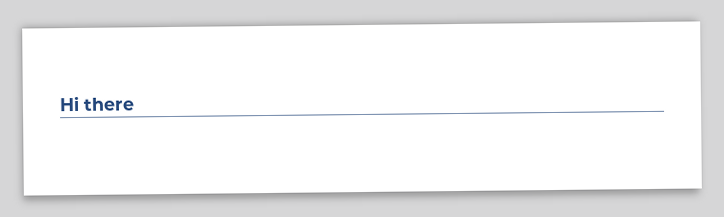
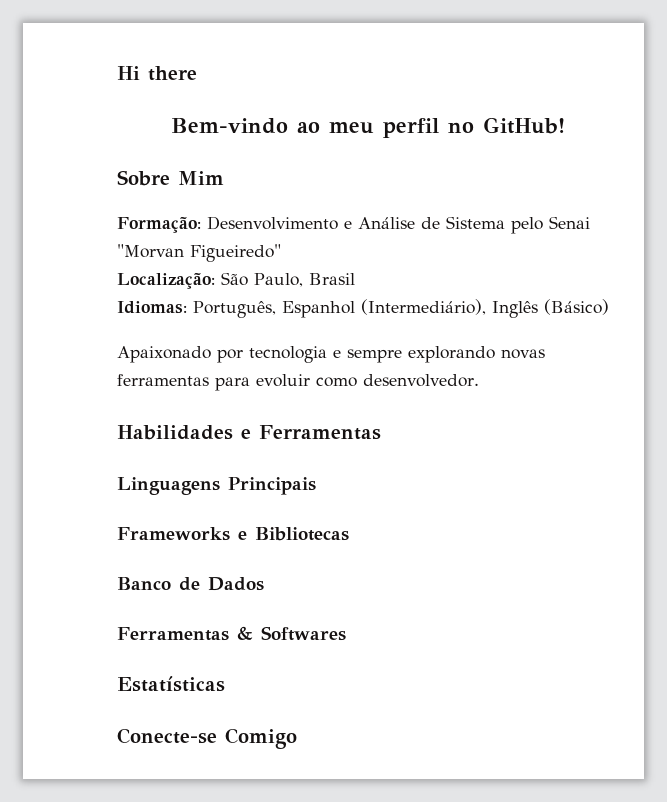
+ Bem-vindo ao meu perfil no GitHub!
+ Sobre Mim
+ Formação: Desenvolvimento e Análise de Sistema pelo Senai "Morvan Figueiredo"
+ Localização: São Paulo, Brasil
+ Idiomas: Português, Espanhol (Intermediário), Inglês (Básico)
+ Apaixonado por tecnologia e sempre explorando novas ferramentas para evoluir como desenvolvedor.
+ Habilidades e Ferramentas
+ Linguagens Principais
+ Frameworks e Bibliotecas
+ Banco de Dados
+ Ferramentas & Softwares
+ Estatísticas
+ Conecte-se Comigo

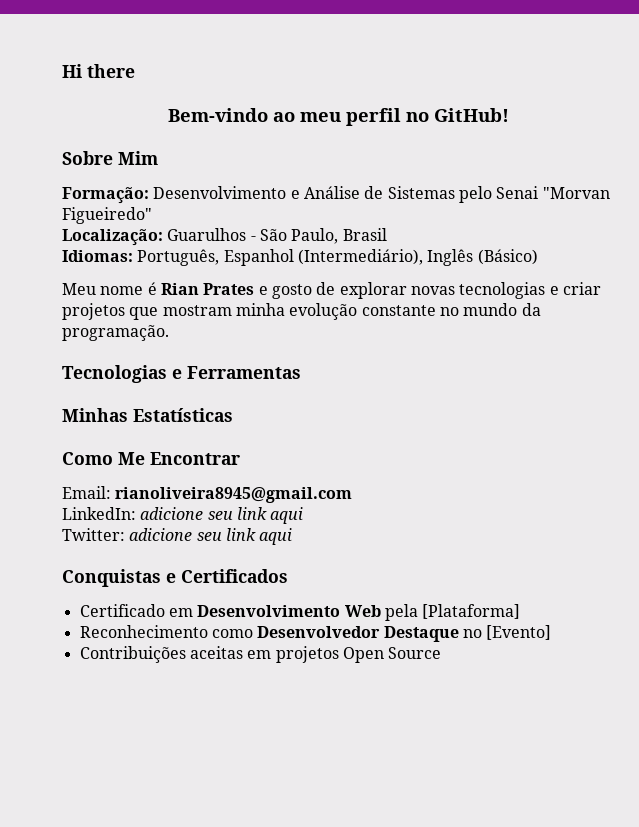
- Formação: Desenvolvimento e Análise de Sistema pelo Senai "Morvan Figueiredo"
+ Formação: Desenvolvimento e Análise de Sistemas pelo Senai "Morvan Figueiredo"
- Localização: São Paulo, Brasil
+ Localização: Guarulhos - São Paulo, Brasil
- Apaixonado por tecnologia e sempre explorando novas ferramentas para evoluir como desenvolvedor.
- Habilidades e Ferramentas
- Linguagens Principais
- Frameworks e Bibliotecas
- Banco de Dados
- Ferramentas & Softwares
- Estatísticas
- Conecte-se Comigo
+ Meu nome é Rian Prates e gosto de explorar novas tecnologias e criar projetos que mostram minha evolução constante no mundo da programação.
+ Tecnologias e Ferramentas
+ Minhas Estatísticas
+ Como Me Encontrar
+ Email: rianoliveira8945@gmail.com
+ LinkedIn: adicione seu link aqui
+ Twitter: adicione seu link aqui
+ Conquistas e Certificados
+ Certificado em Desenvolvimento Web pela [Plataforma]
+ Reconhecimento como Desenvolvedor Destaque no [Evento]
+ Contribuições aceitas em projetos Open Source

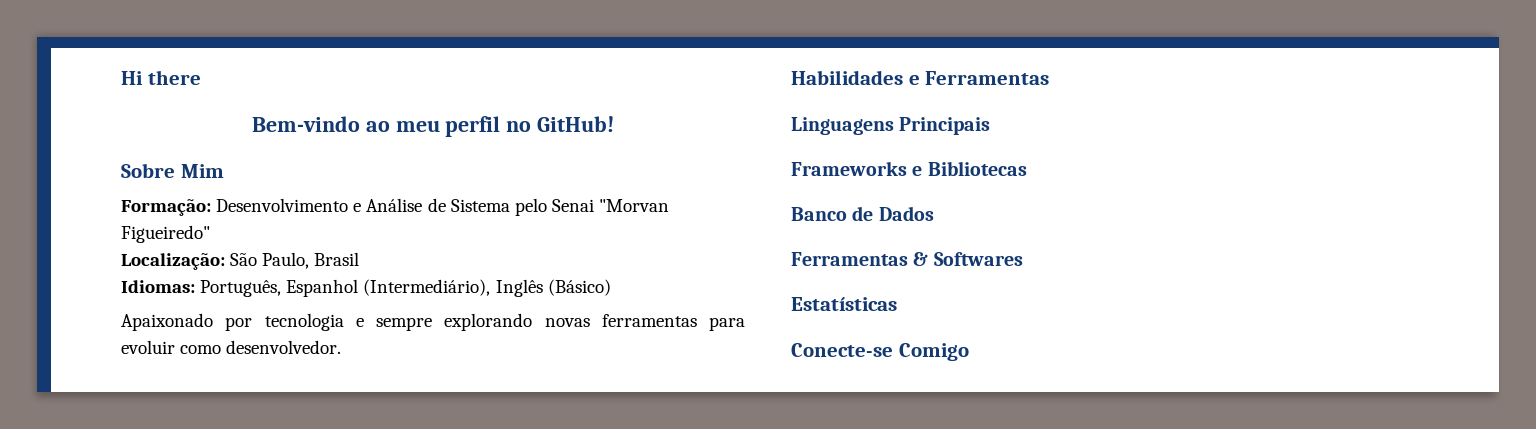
- Formação: Desenvolvimento e Análise de Sistemas pelo Senai "Morvan Figueiredo"
+ Formação: Desenvolvimento e Análise de Sistema pelo Senai "Morvan Figueiredo"
- Localização: Guarulhos - São Paulo, Brasil
+ Localização: São Paulo, Brasil
- Meu nome é Rian Prates e gosto de explorar novas tecnologias e criar projetos que mostram minha evolução constante no mundo da programação.
- Tecnologias e Ferramentas
- Minhas Estatísticas
- Como Me Encontrar
- Email: rianoliveira8945@gmail.com
- LinkedIn: adicione seu link aqui
- Twitter: adicione seu link aqui
- Conquistas e Certificados
- Certificado em Desenvolvimento Web pela [Plataforma]
- Reconhecimento como Desenvolvedor Destaque no [Evento]
- Contribuições aceitas em projetos Open Source
+ Apaixonado por tecnologia e sempre explorando novas ferramentas para evoluir como desenvolvedor.
+ Habilidades e Ferramentas
+ Linguagens Principais
+ Frameworks e Bibliotecas
+ Banco de Dados
+ Ferramentas & Softwares
+ Estatísticas
+ Conecte-se Comigo

